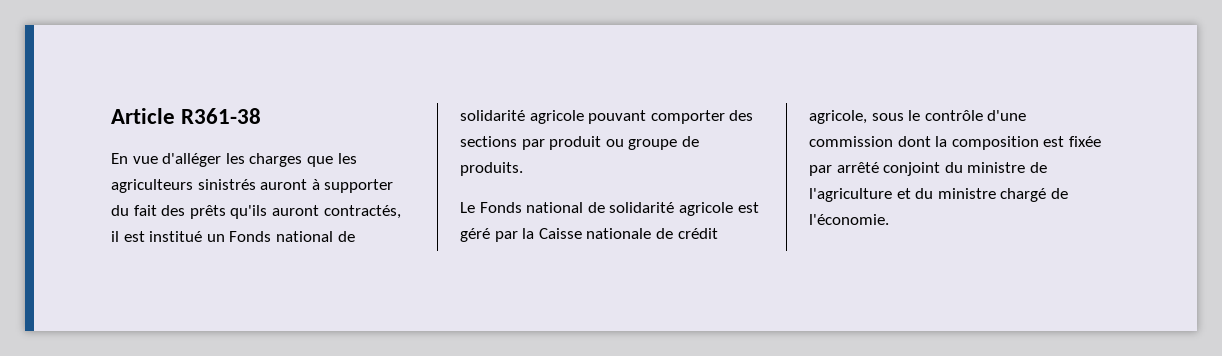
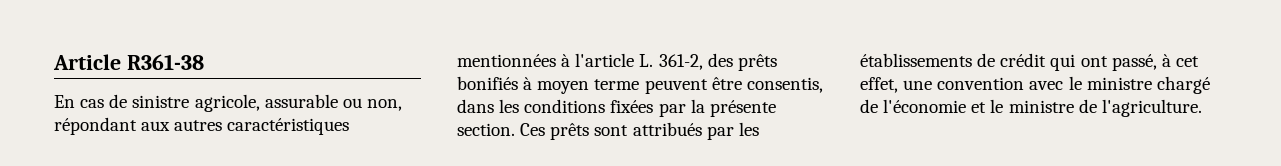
- En vue d'alléger les charges que les agriculteurs sinistrés auront à supporter du fait des prêts qu'ils auront contractés, il est institué un Fonds national de solidarité agricole pouvant comporter des sections par produit ou groupe de produits.
- Le Fonds national de solidarité agricole est géré par la Caisse nationale de crédit agricole, sous le contrôle d'une commission dont la composition est fixée par arrêté conjoint du ministre de l'agriculture et du ministre chargé de l'économie.
+ En cas de sinistre agricole, assurable ou non, répondant aux autres caractéristiques mentionnées à l'article L. 361-2, des prêts bonifiés à moyen terme peuvent être consentis, dans les conditions fixées par la présente section. Ces prêts sont attribués par les établissements de crédit qui ont passé, à cet effet, une convention avec le ministre chargé de l'économie et le ministre de l'agriculture.

